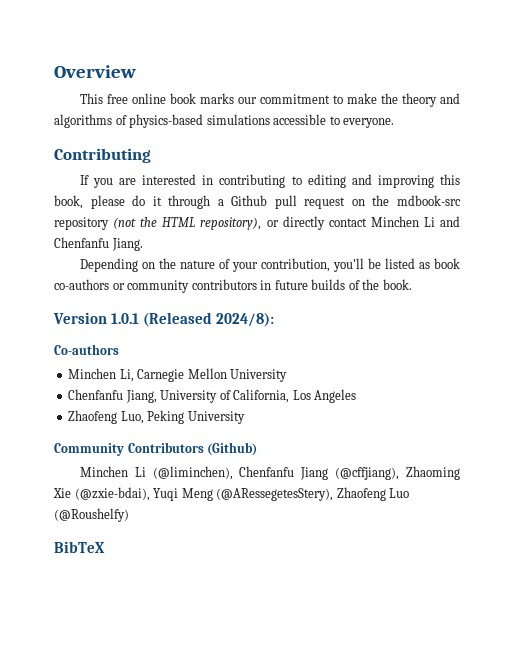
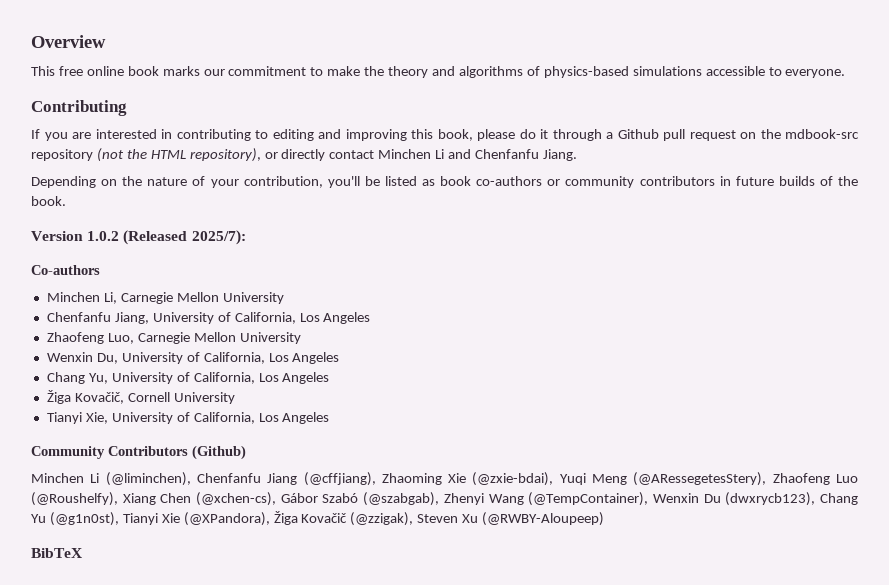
- Version 1.0.1 (Released 2024/8):
+ Version 1.0.2 (Released 2025/7):
- Zhaofeng Luo, Peking University
+ Zhaofeng Luo, Carnegie Mellon University
+ Wenxin Du, University of California, Los Angeles
+ Chang Yu, University of California, Los Angeles
+ Žiga Kovačič, Cornell University
+ Tianyi Xie, University of California, Los Angeles
- Minchen Li (@liminchen), Chenfanfu Jiang (@cffjiang), Zhaoming Xie (@zxie-bdai), Yuqi Meng (@ARessegetesStery), Zhaofeng Luo (@Roushelfy)
+ Minchen Li (@liminchen), Chenfanfu Jiang (@cffjiang), Zhaoming Xie (@zxie-bdai), Yuqi Meng (@ARessegetesStery), Zhaofeng Luo (@Roushelfy), Xiang Chen (@xchen-cs), Gábor Szabó (@szabgab), Zhenyi Wang (@TempContainer), Wenxin Du (dwxrycb123), Chang Yu (@g1n0st), Tianyi Xie (@XPandora), Žiga Kovačič (@zzigak), Steven Xu (@RWBY-Aloupeep)

